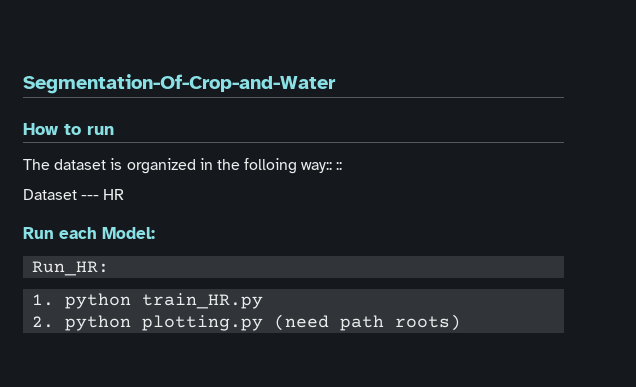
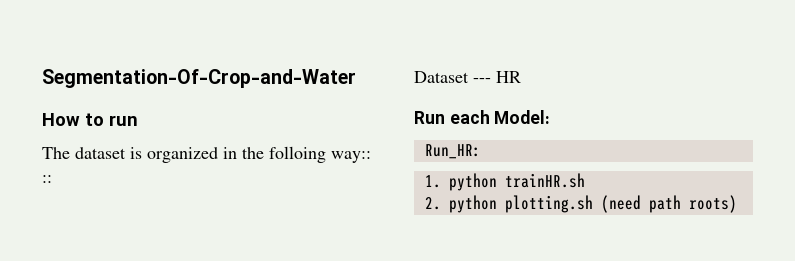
- 1. python train_HR.py
+ 1. python trainHR.sh
- 2. python plotting.py (need path roots)
+ 2. python plotting.sh (need path roots)

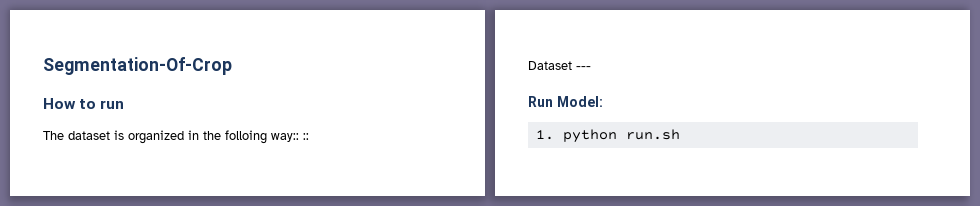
- Segmentation-Of-Crop-and-Water
+ Segmentation-Of-Crop
- Dataset --- HR
+ Dataset ---
- Run each Model:
+ Run Model:
- Run_HR:
- 1. python trainHR.sh
- 2. python plotting.sh (need path roots)
+ 1. python run.sh

